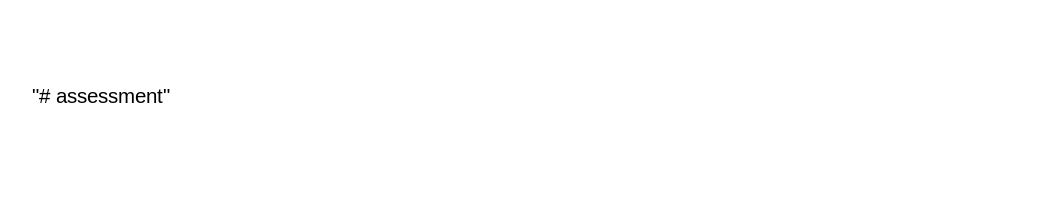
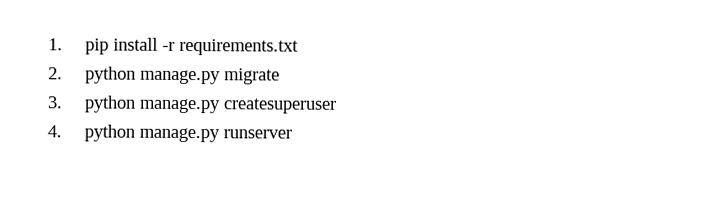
- "# assessment"
+ 1. pip install -r requirements.txt
+ 2. python manage.py migrate
+ 3. python manage.py createsuperuser
+ 4. python manage.py runserver

